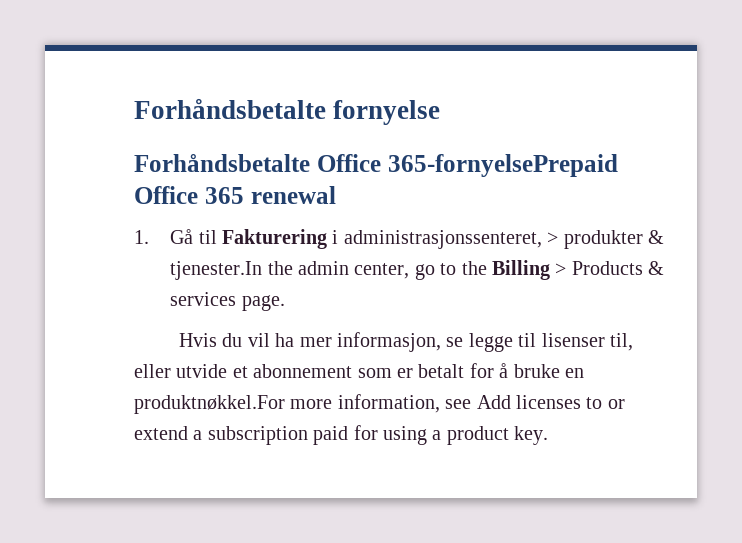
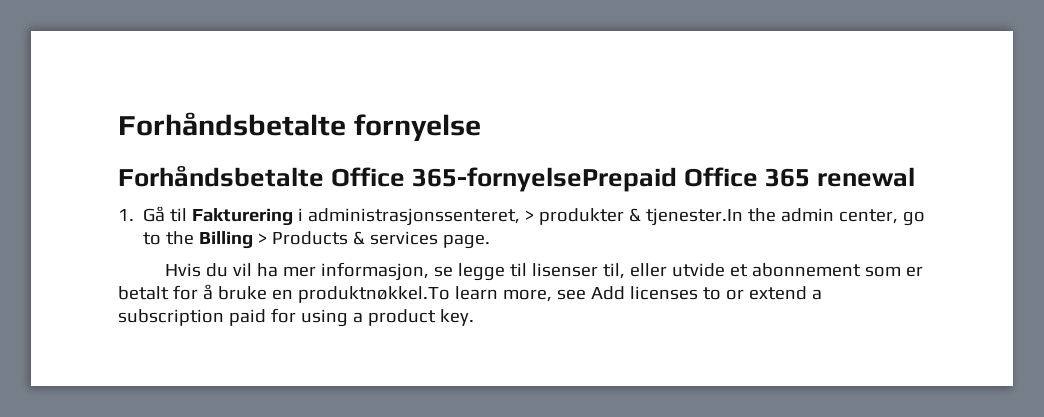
- Hvis du vil ha mer informasjon, se legge til lisenser til, eller utvide et abonnement som er betalt for å bruke en produktnøkkel.For more information, see Add licenses to or extend a subscription paid for using a product key.
+ Hvis du vil ha mer informasjon, se legge til lisenser til, eller utvide et abonnement som er betalt for å bruke en produktnøkkel.To learn more, see Add licenses to or extend a subscription paid for using a product key.

